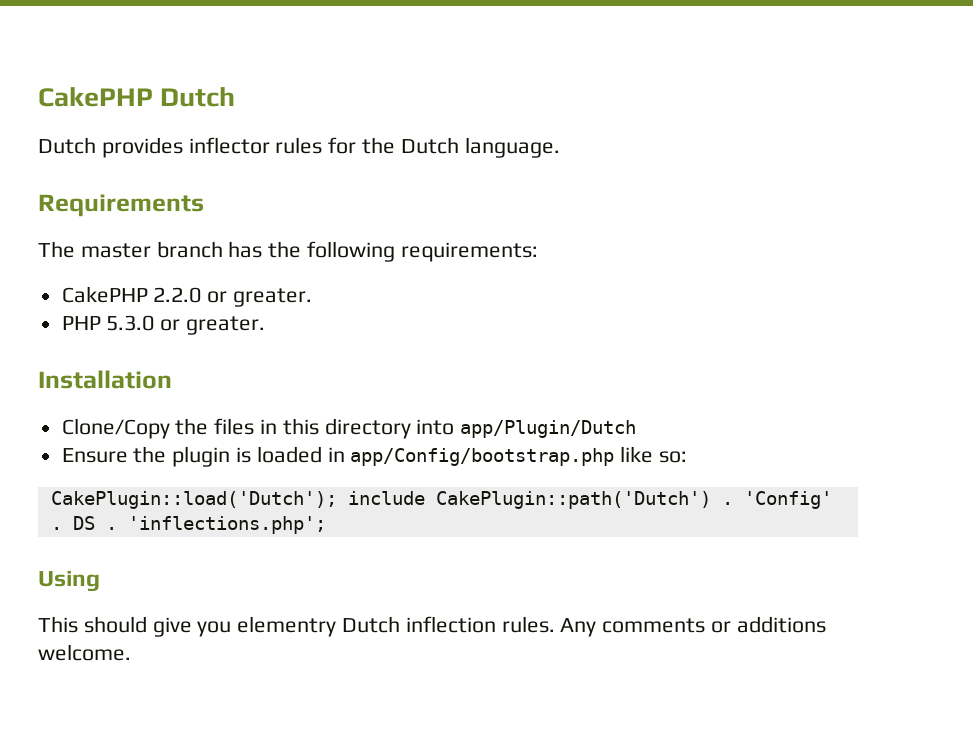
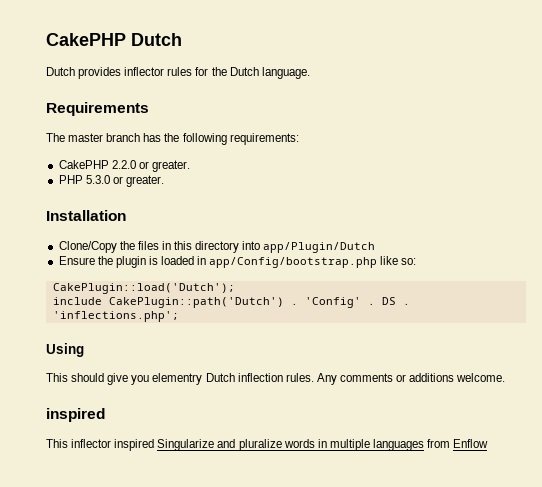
- CakePlugin::load('Dutch'); include CakePlugin::path('Dutch') .
+ CakePlugin::load('Dutch');
+ include CakePlugin::path('Dutch') .
  Any comments or additions welcome.
+ inspired
+ This inflector inspired Singularize and pluralize words in multiple languages from Enflow

